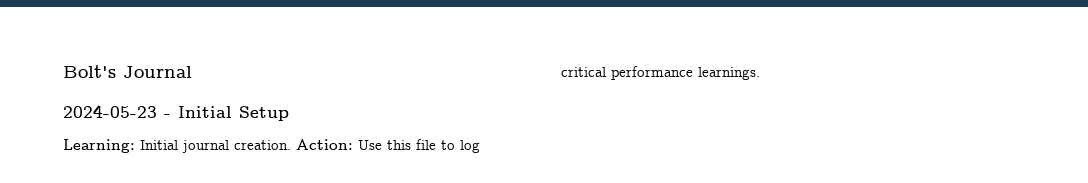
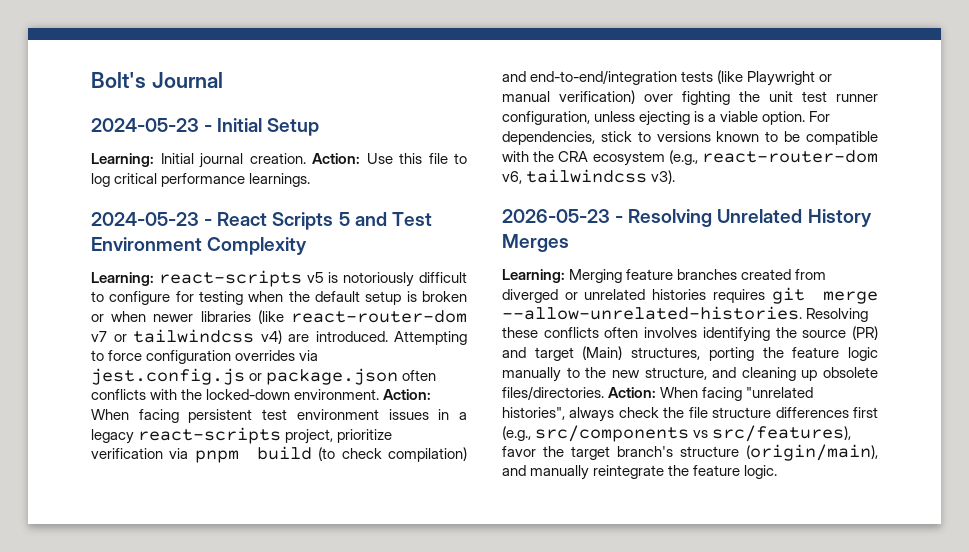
+ 2024-05-23 - React Scripts 5 and Test Environment Complexity
+ Learning: react-scripts v5 is notoriously difficult to configure for testing when the default setup is broken or when newer libraries (like react-router-dom v7 or tailwindcss v4) are introduced. Attempting to force configuration overrides via jest.config.js or package.json often conflicts with the locked-down environment. Action: When facing persistent test environment issues in a legacy react-scripts project, prioritize verification via pnpm build (to check compilation) and end-to-end/integration tests (like Playwright or manual verification) over fighting the unit test runner configuration, unless ejecting is a viable option. For dependencies, stick to versions known to be compatible with the CRA ecosystem (e.g., react-router-dom v6, tailwindcss v3).
+ 2026-05-23 - Resolving Unrelated History Merges
+ Learning: Merging feature branches created from diverged or unrelated histories requires git merge --allow-unrelated-histories. Resolving these conflicts often involves identifying the source (PR) and target (Main) structures, porting the feature logic manually to the new structure, and cleaning up obsolete files/directories. Action: When facing "unrelated histories", always check the file structure differences first (e.g., src/components vs src/features), favor the target branch's structure (origin/main), and manually reintegrate the feature logic.

